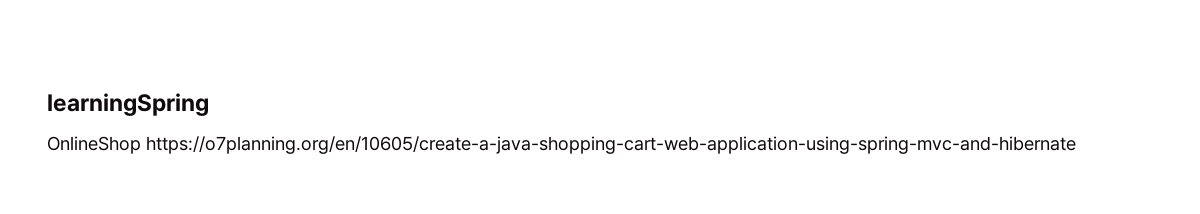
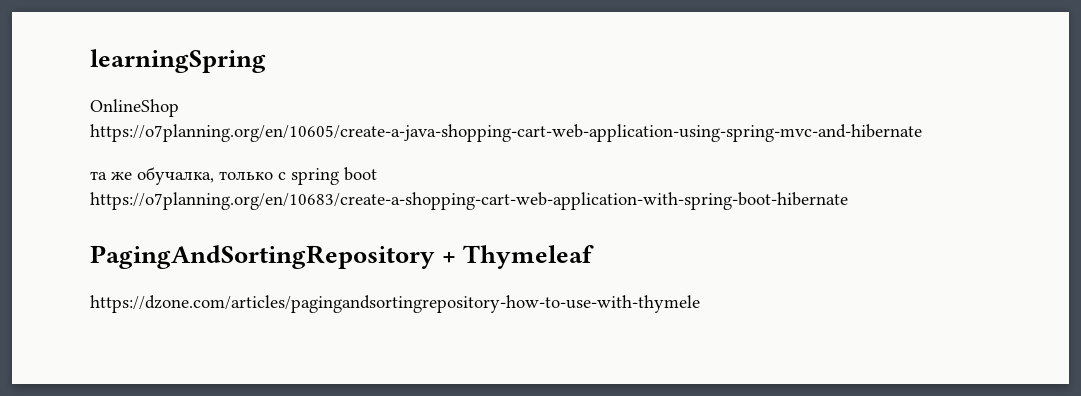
+ та же обучалка, только с spring boot https://o7planning.org/en/10683/create-a-shopping-cart-web-application-with-spring-boot-hibernate
+ PagingAndSortingRepository + Thymeleaf
+ https://dzone.com/articles/pagingandsortingrepository-how-to-use-with-thymele

